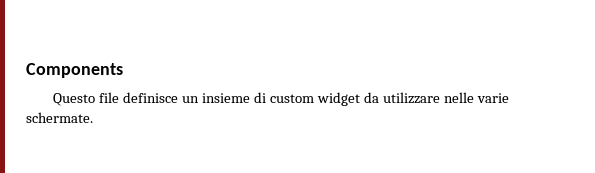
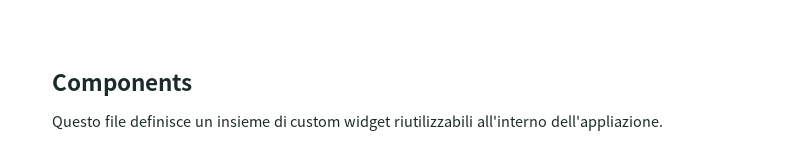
- Questo file definisce un insieme di custom widget da utilizzare nelle varie schermate.
+ Questo file definisce un insieme di custom widget riutilizzabili all'interno dell'appliazione.

